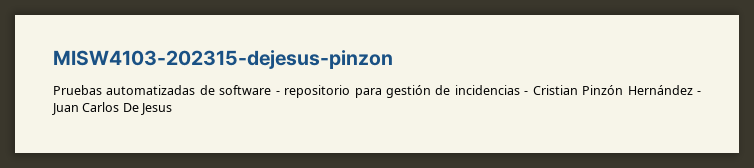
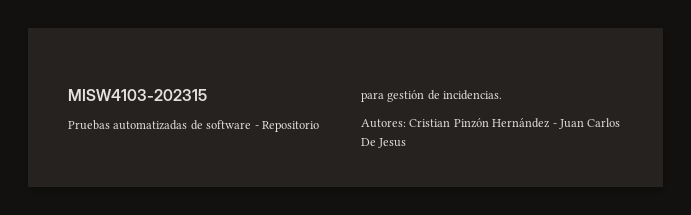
- MISW4103-202315-dejesus-pinzon
+ MISW4103-202315
- Pruebas automatizadas de software - repositorio para gestión de incidencias - Cristian Pinzón Hernández - Juan Carlos De Jesus
+ Pruebas automatizadas de software - Repositorio para gestión de incidencias.
+ Autores: Cristian Pinzón Hernández - Juan Carlos De Jesus

